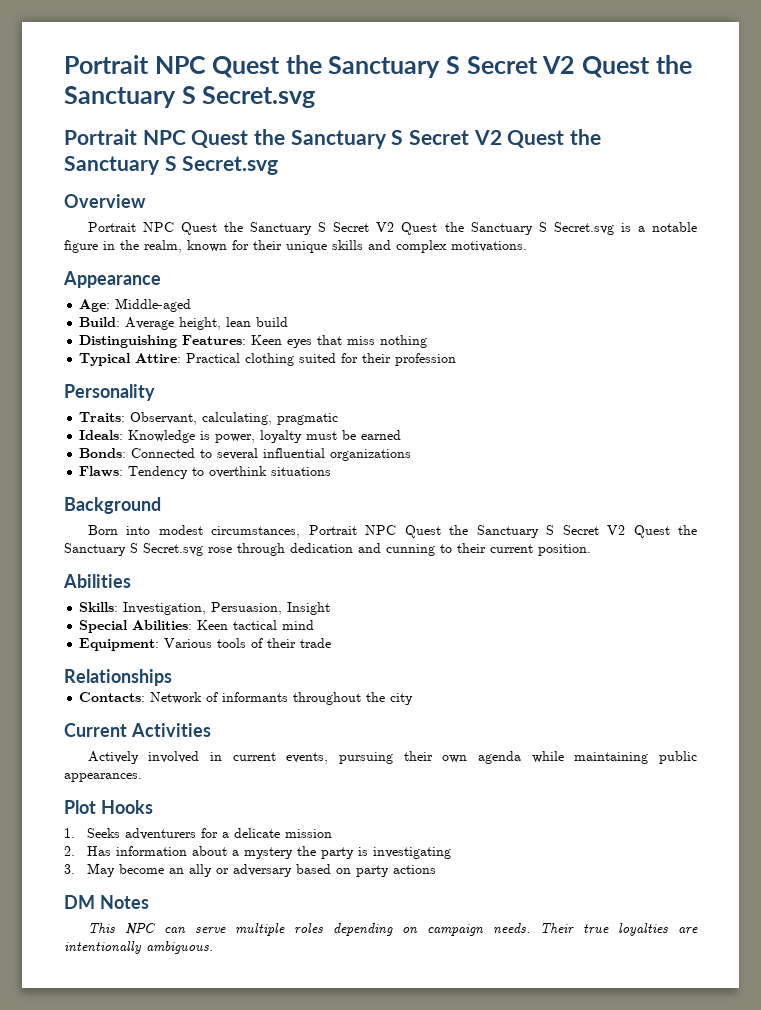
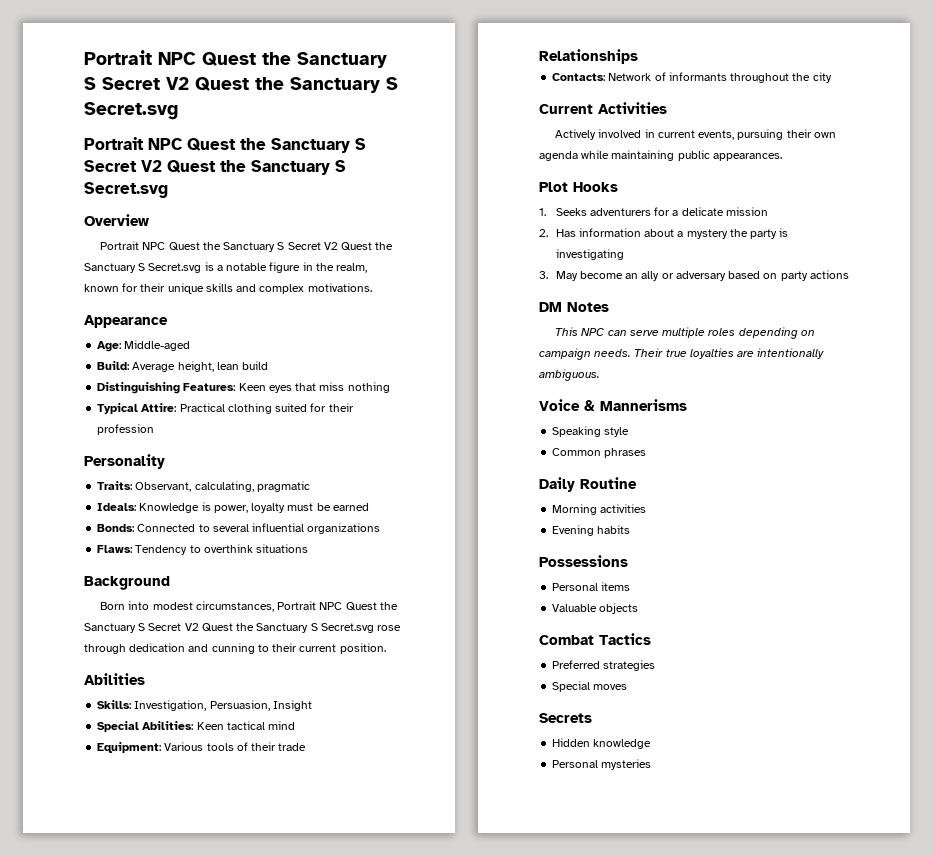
+ Voice & Mannerisms
+ Speaking style
+ Common phrases
+ Daily Routine
+ Morning activities
+ Evening habits
+ Possessions
+ Personal items
+ Valuable objects
+ Combat Tactics
+ Preferred strategies
+ Special moves
+ Secrets
+ Hidden knowledge
+ Personal mysteries

